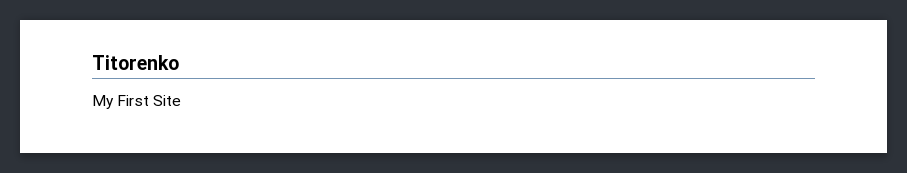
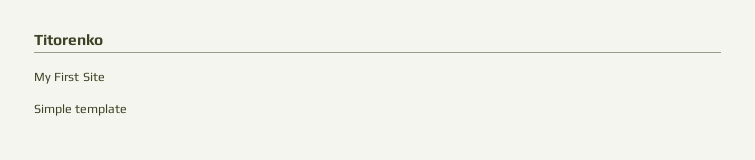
+ Simple template

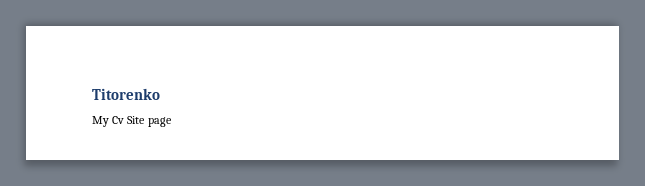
- My First Site
- Simple template
+ My Cv Site page

